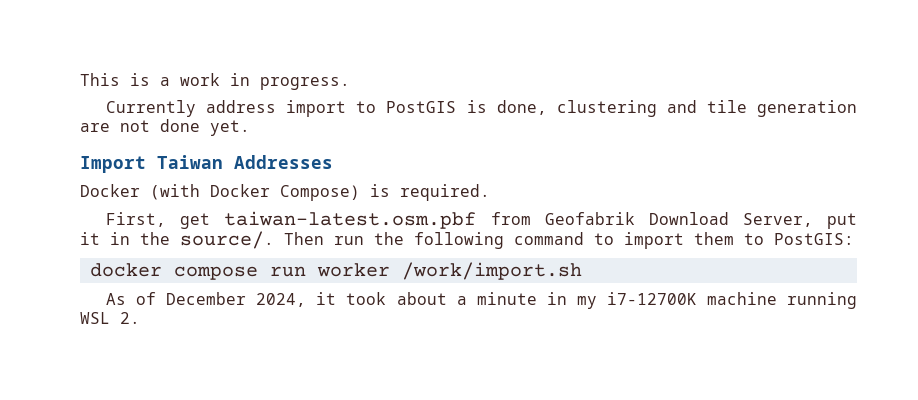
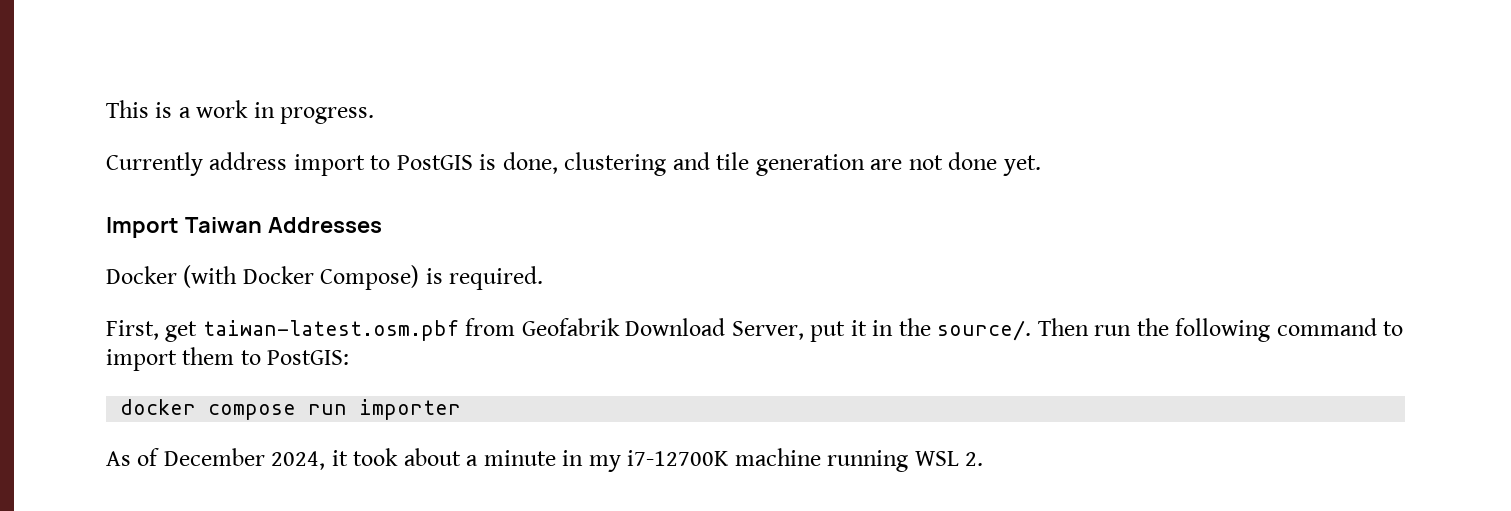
- docker compose run worker /work/import.sh
+ docker compose run importer

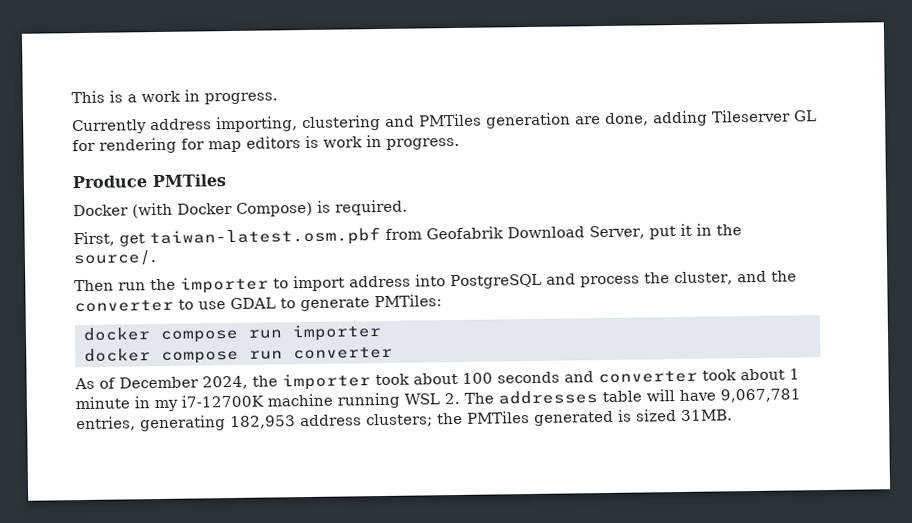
- Currently address import to PostGIS is done, clustering and tile generation are not done yet.
- Import Taiwan Addresses
+ Currently address importing, clustering and PMTiles generation are done, adding Tileserver GL for rendering for map editors is work in progress.
+ Produce PMTiles
- First, get taiwan-latest.osm.pbf from Geofabrik Download Server, put it in the source/. Then run the following command to import them to PostGIS:
+ First, get taiwan-latest.osm.pbf from Geofabrik Download Server, put it in the source/.
+ Then run the importer to import address into PostgreSQL and process the cluster, and the converter to use GDAL to generate PMTiles:
+ docker compose run converter
- As of December 2024, it took about a minute in my i7-12700K machine running WSL 2.
+ As of December 2024, the importer took about 100 seconds and converter took about 1 minute in my i7-12700K machine running WSL 2. The addresses table will have 9,067,781 entries, generating 182,953 address clusters; the PMTiles generated is sized 31MB.

